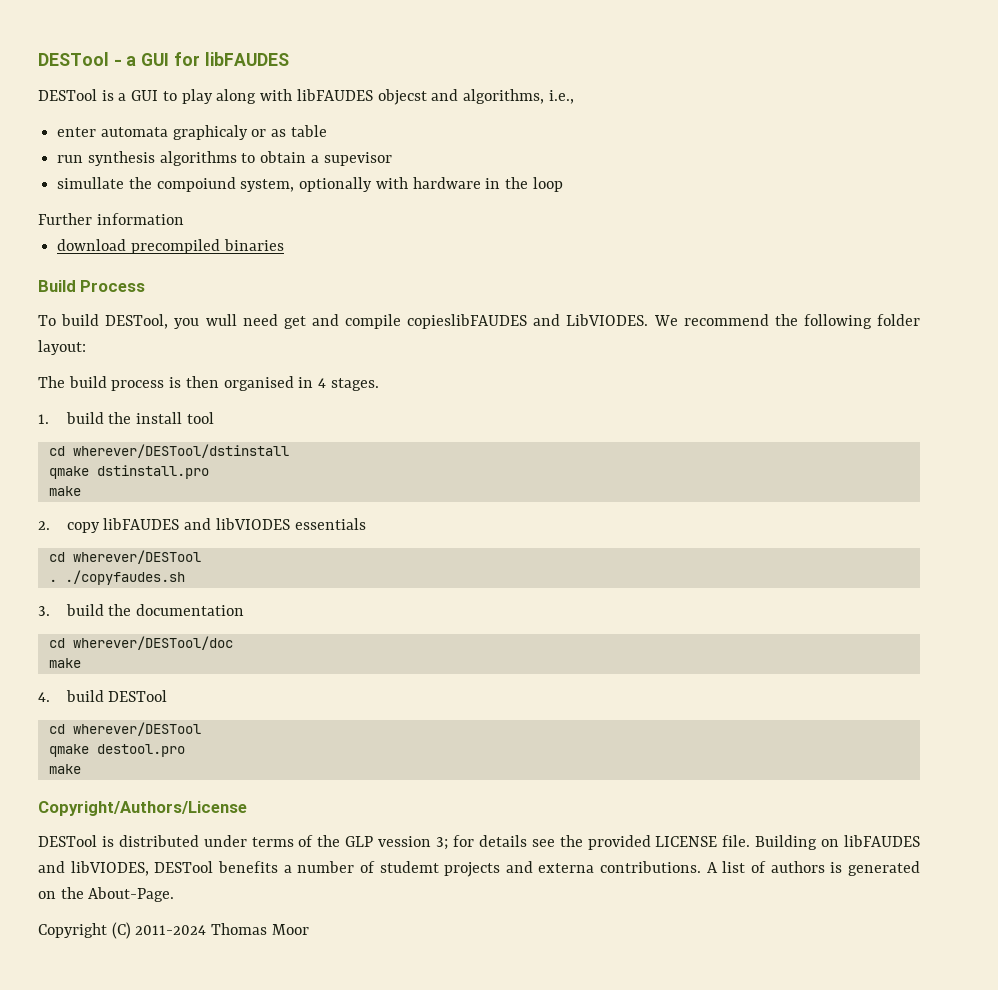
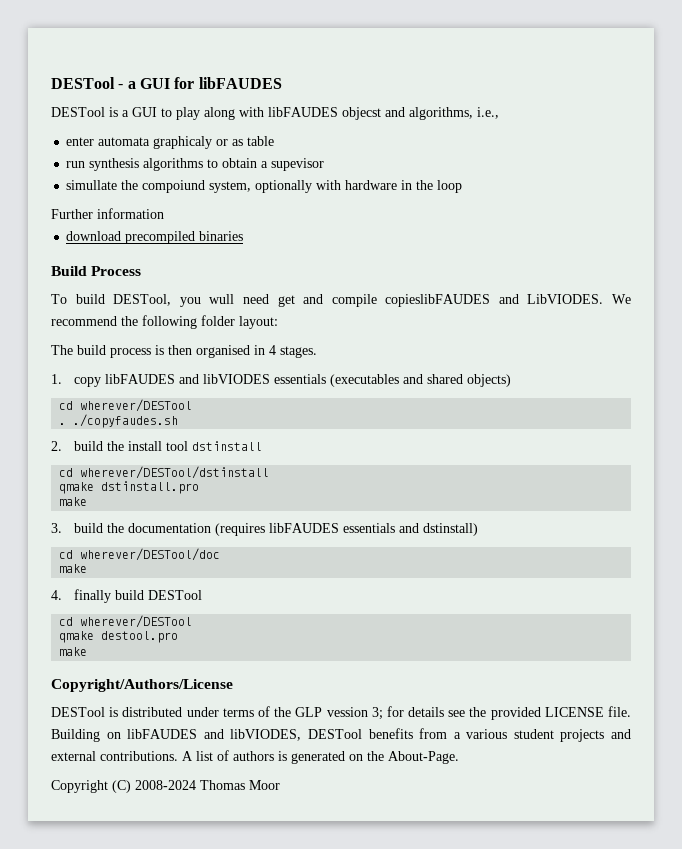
- 1. build the install tool
+ 1. copy libFAUDES and libVIODES essentials (executables and shared objects)
+ cd wherever/DESTool
+ . ./copyfaudes.sh
+ 2. build the install tool dstinstall
- 2. copy libFAUDES and libVIODES essentials
- cd wherever/DESTool
- . ./copyfaudes.sh
- 3. build the documentation
+ 3. build the documentation (requires libFAUDES essentials and dstinstall)
- 4. build DESTool
+ 4. finally build DESTool
- Building on libFAUDES and libVIODES, DESTool benefits a number of studemt projects and externa contributions.
+ Building on libFAUDES and libVIODES, DESTool benefits from a various student projects and external contributions.
- Copyright (C) 2011-2024 Thomas Moor
+ Copyright (C) 2008-2024 Thomas Moor

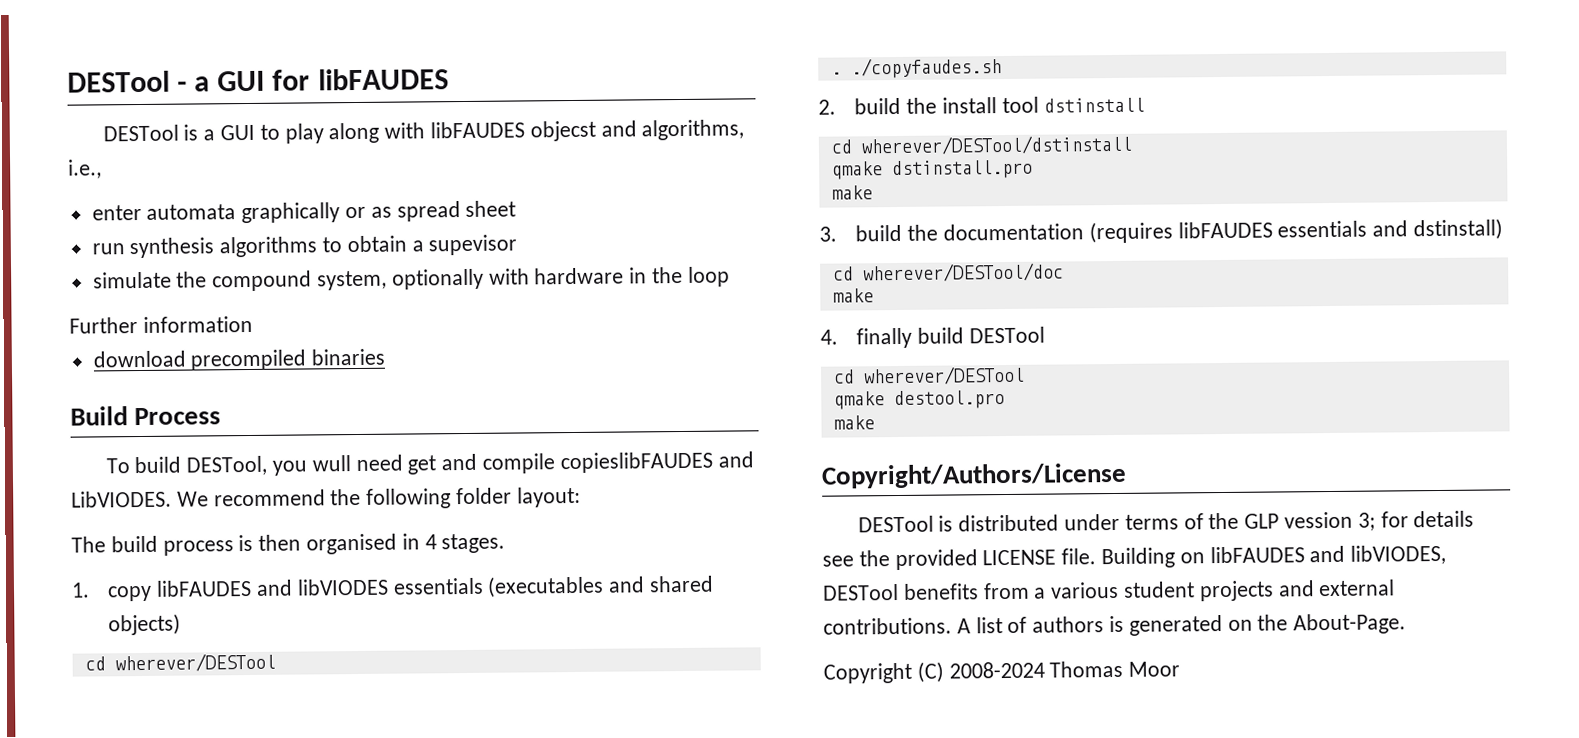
- enter automata graphicaly or as table
+ enter automata graphically or as spread sheet
- simullate the compoiund system, optionally with hardware in the loop
+ simulate the compound system, optionally with hardware in the loop

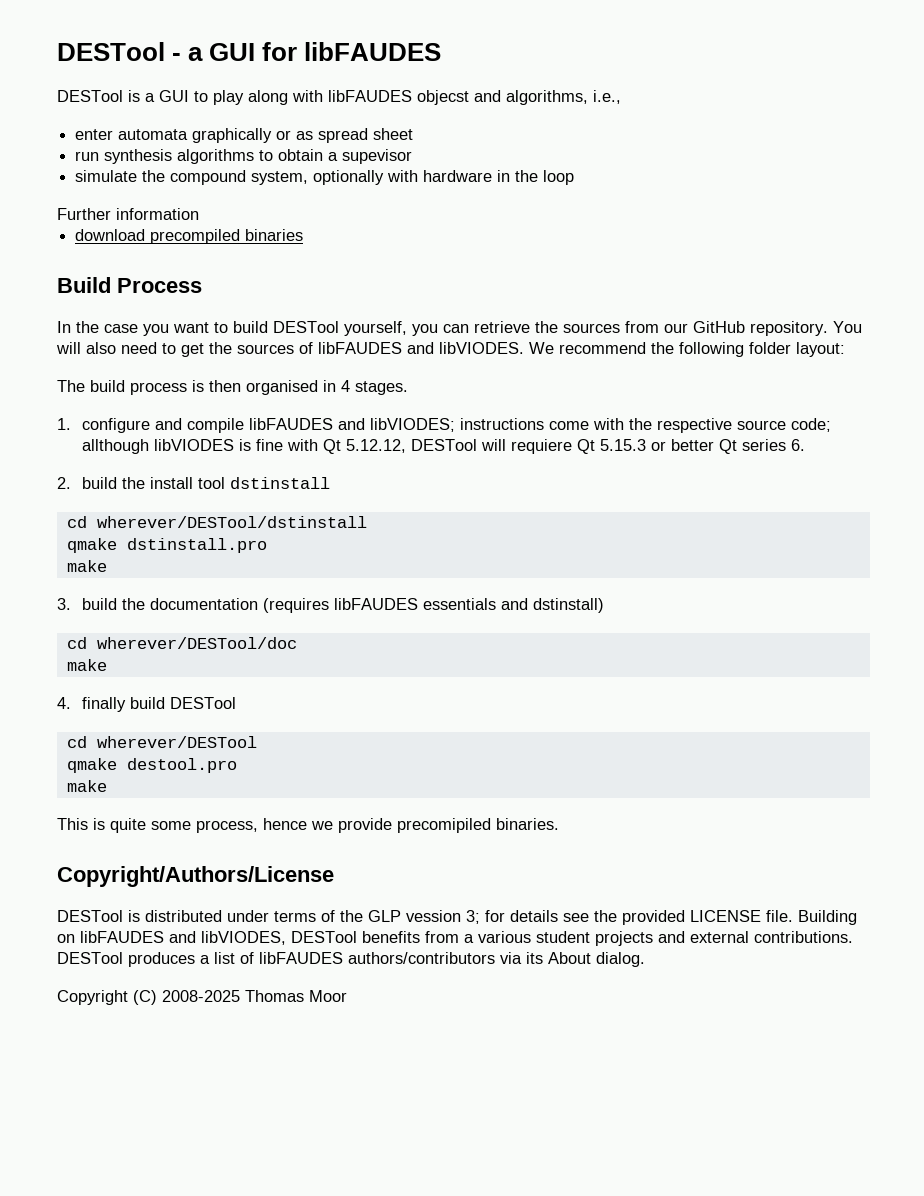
- To build DESTool, you wull need get and compile copieslibFAUDES and LibVIODES.
+ In the case you want to build DESTool yourself, you can retrieve the sources from our GitHub repository. You will also need to get the sources of libFAUDES and libVIODES.
- 1. copy libFAUDES and libVIODES essentials (executables and shared objects)
- cd wherever/DESTool
- . ./copyfaudes.sh
+ 1. configure and compile libFAUDES and libVIODES; instructions come with the respective source code; allthough libVIODES is fine with Qt 5.12.12, DESTool will requiere Qt 5.15.3 or better Qt series 6.
+ This is quite some process, hence we provide precomipiled binaries.
- A list of authors is generated on the About-Page.
+ DESTool produces a list of libFAUDES authors/contributors via its About dialog.
- Copyright (C) 2008-2024 Thomas Moor
+ Copyright (C) 2008-2025 Thomas Moor

